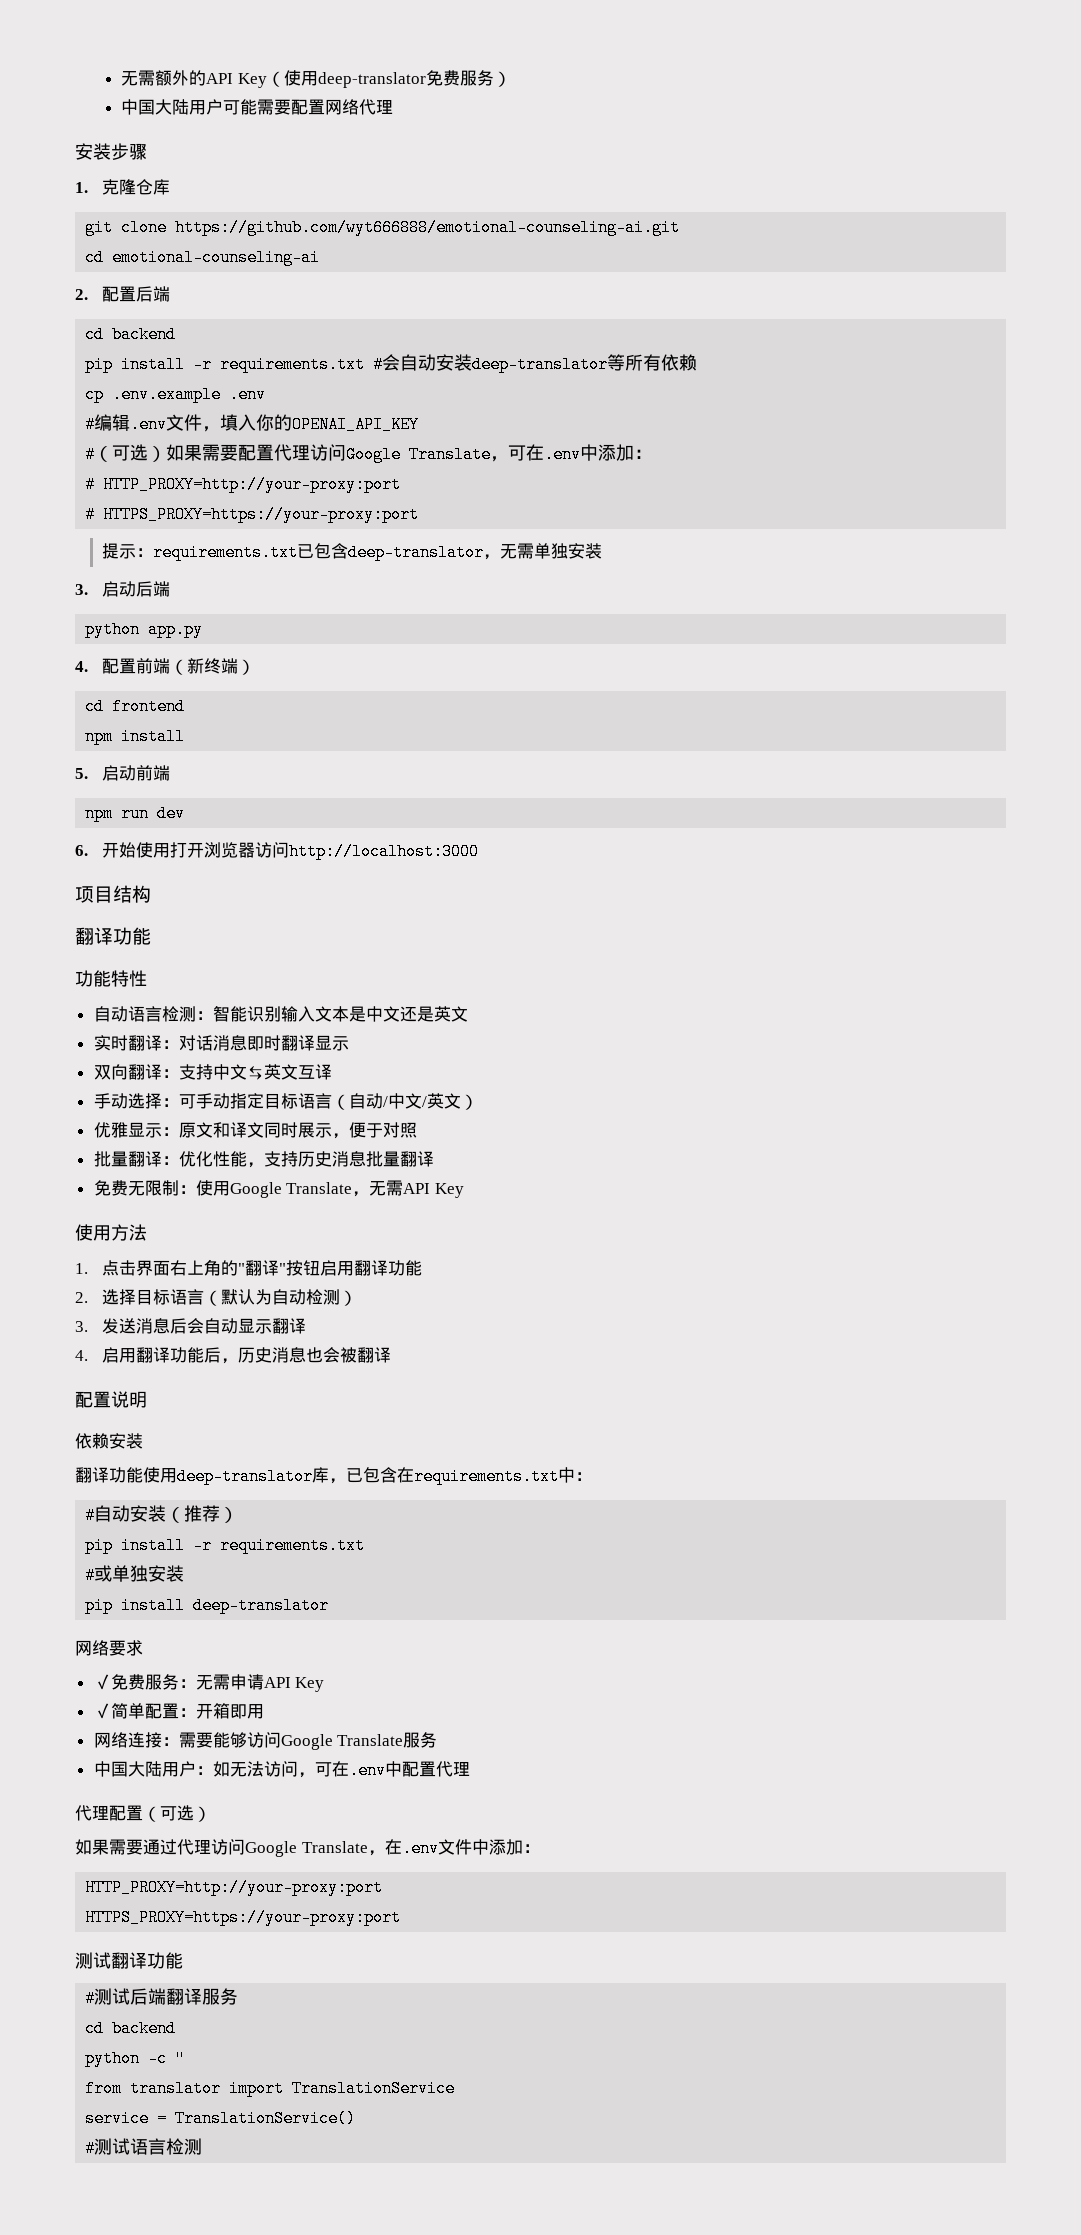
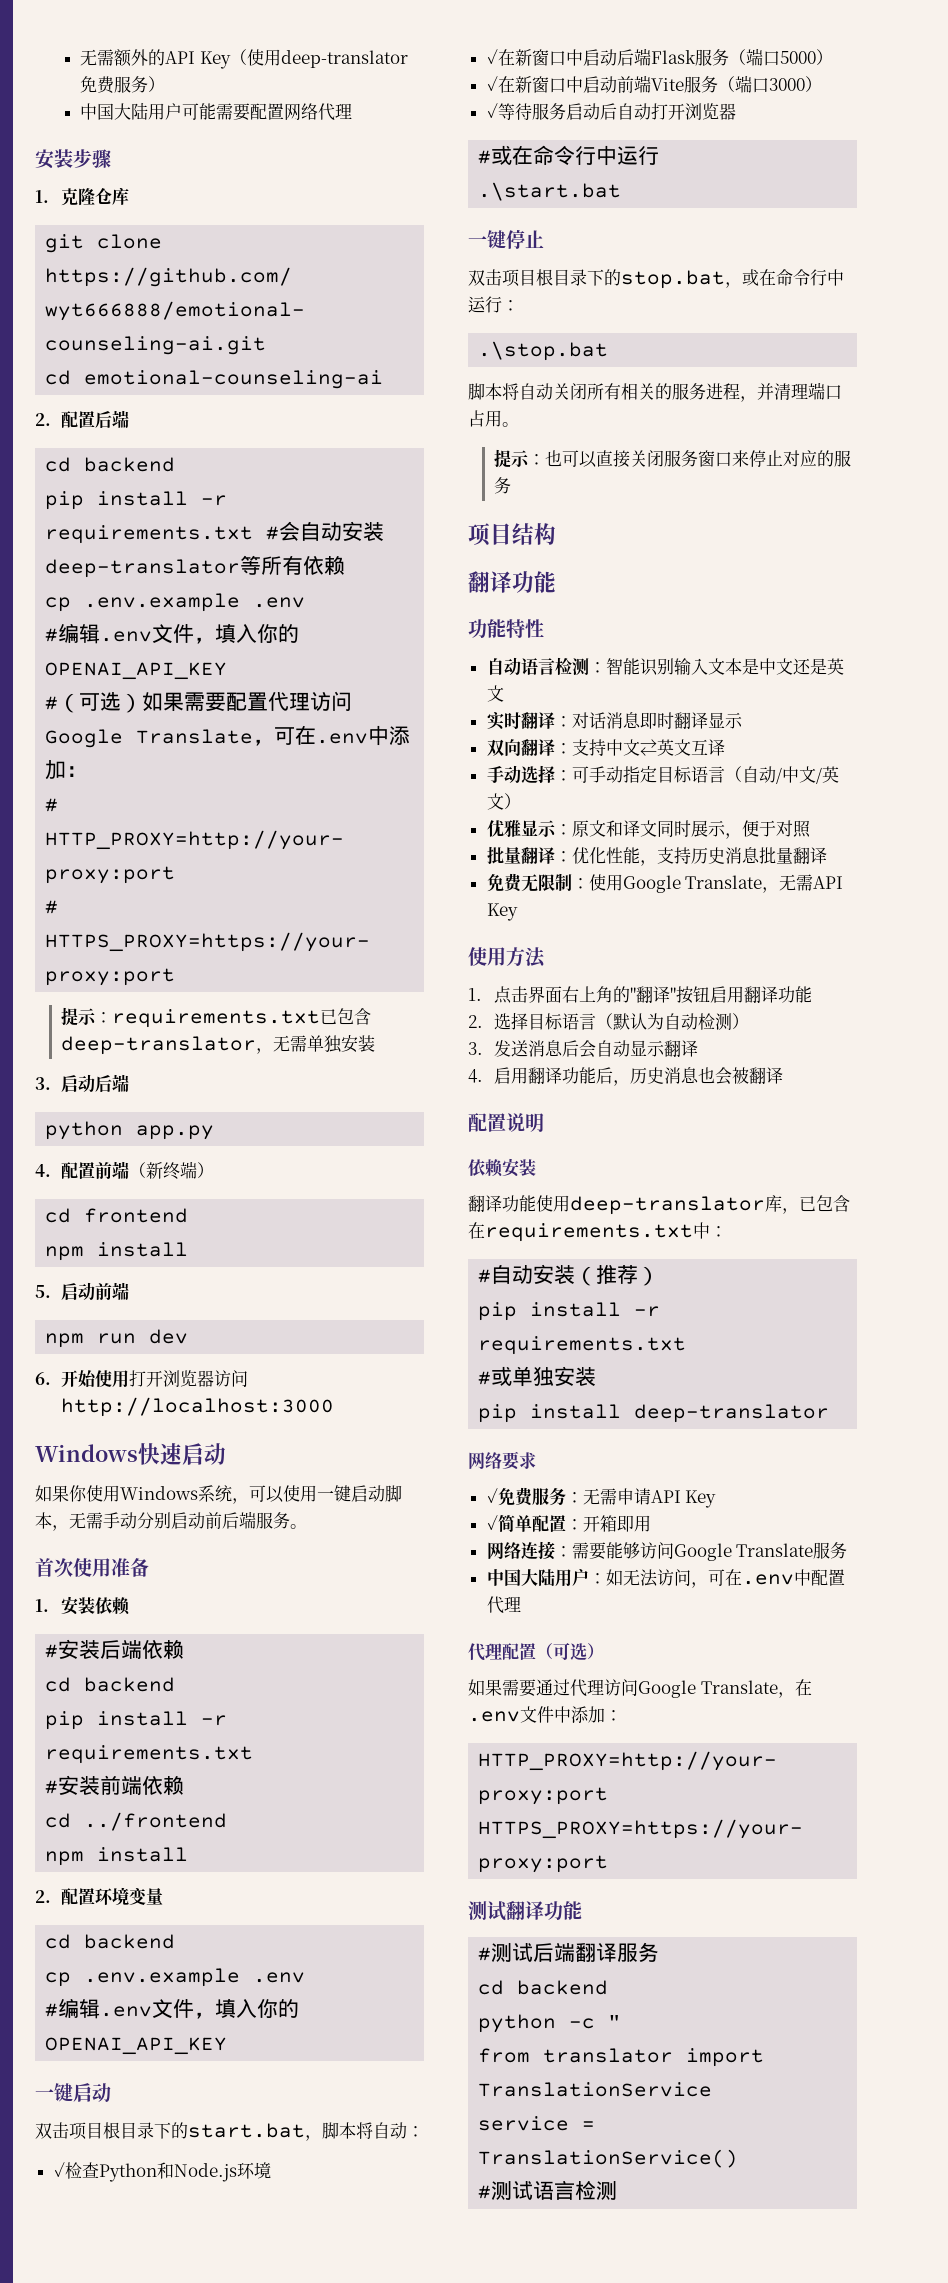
+ Windows快速启动
+ 如果你使用Windows系统，可以使用一键启动脚本，无需手动分别启动前后端服务。
+ 首次使用准备
+ 1.安装依赖
+ #安装后端依赖
+ cd backend
+ pip install -r requirements.txt
+ #安装前端依赖
+ cd ../frontend
+ npm install
+ 2.配置环境变量
+ cd backend
+ cp .env.example .env
+ #编辑.env文件，填入你的OPENAI_API_KEY
+ 一键启动
+ 双击项目根目录下的start.bat，脚本将自动：
+ ✓检查Python和Node.js环境
+ ✓在新窗口中启动后端Flask服务（端口5000）
+ ✓在新窗口中启动前端Vite服务（端口3000）
+ ✓等待服务启动后自动打开浏览器
+ #或在命令行中运行
+ .\start.bat
+ 一键停止
+ 双击项目根目录下的stop.bat，或在命令行中运行：
+ .\stop.bat
+ 脚本将自动关闭所有相关的服务进程，并清理端口占用。
+ 提示：也可以直接关闭服务窗口来停止对应的服务

